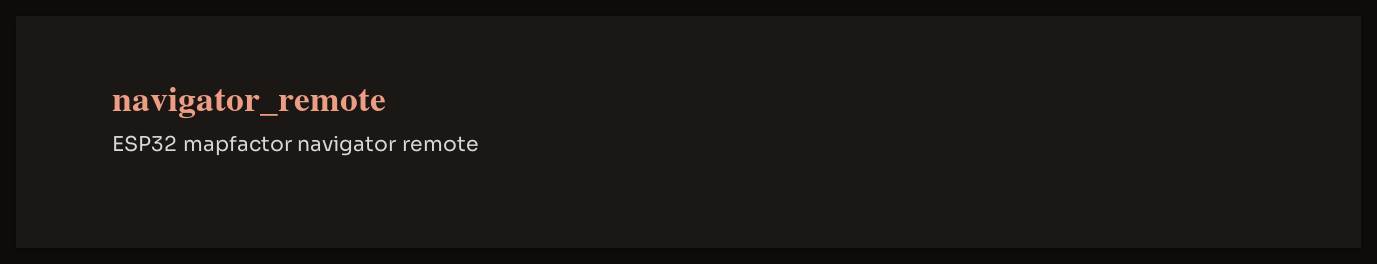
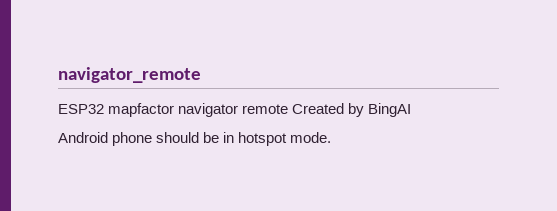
- ESP32 mapfactor navigator remote
+ ESP32 mapfactor navigator remote Created by BingAI
+ Android phone should be in hotspot mode.

